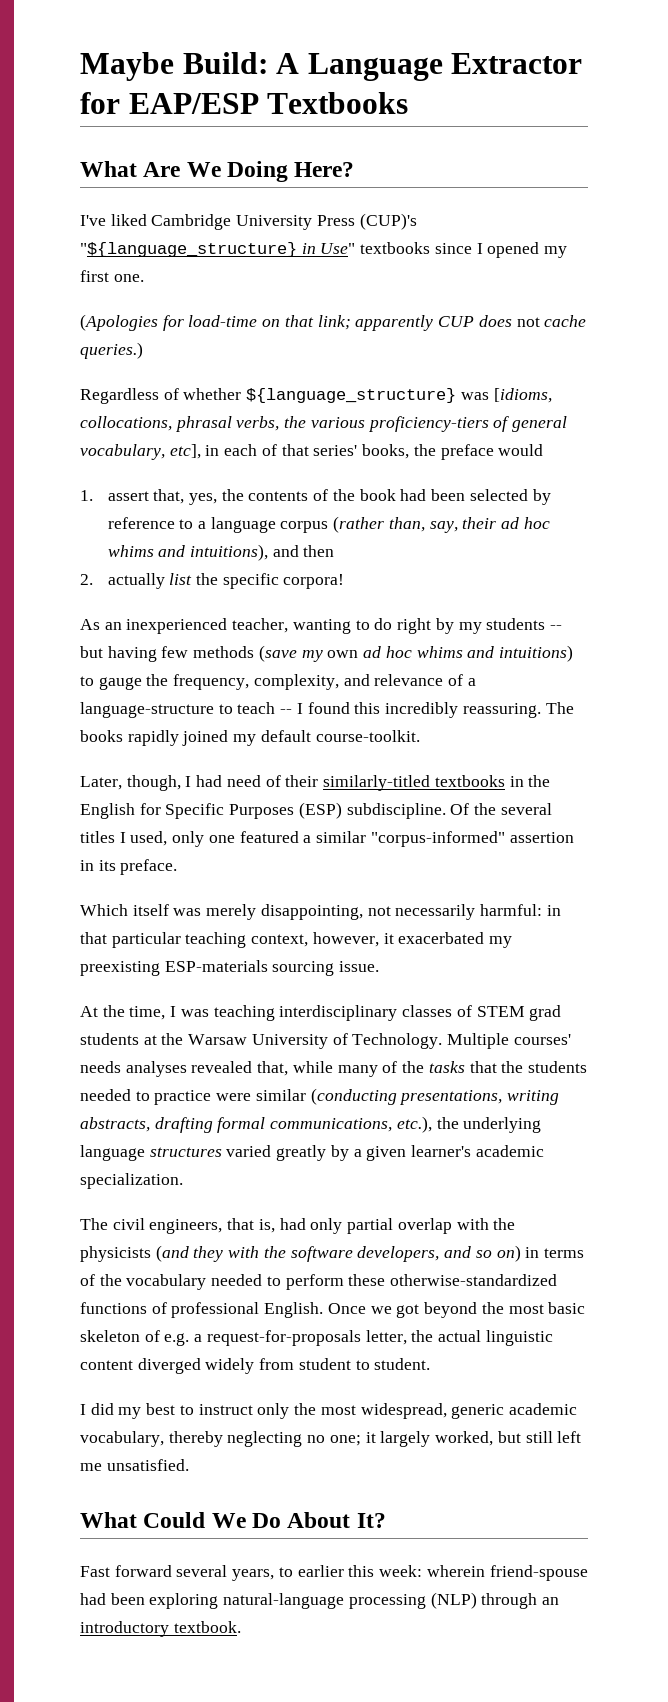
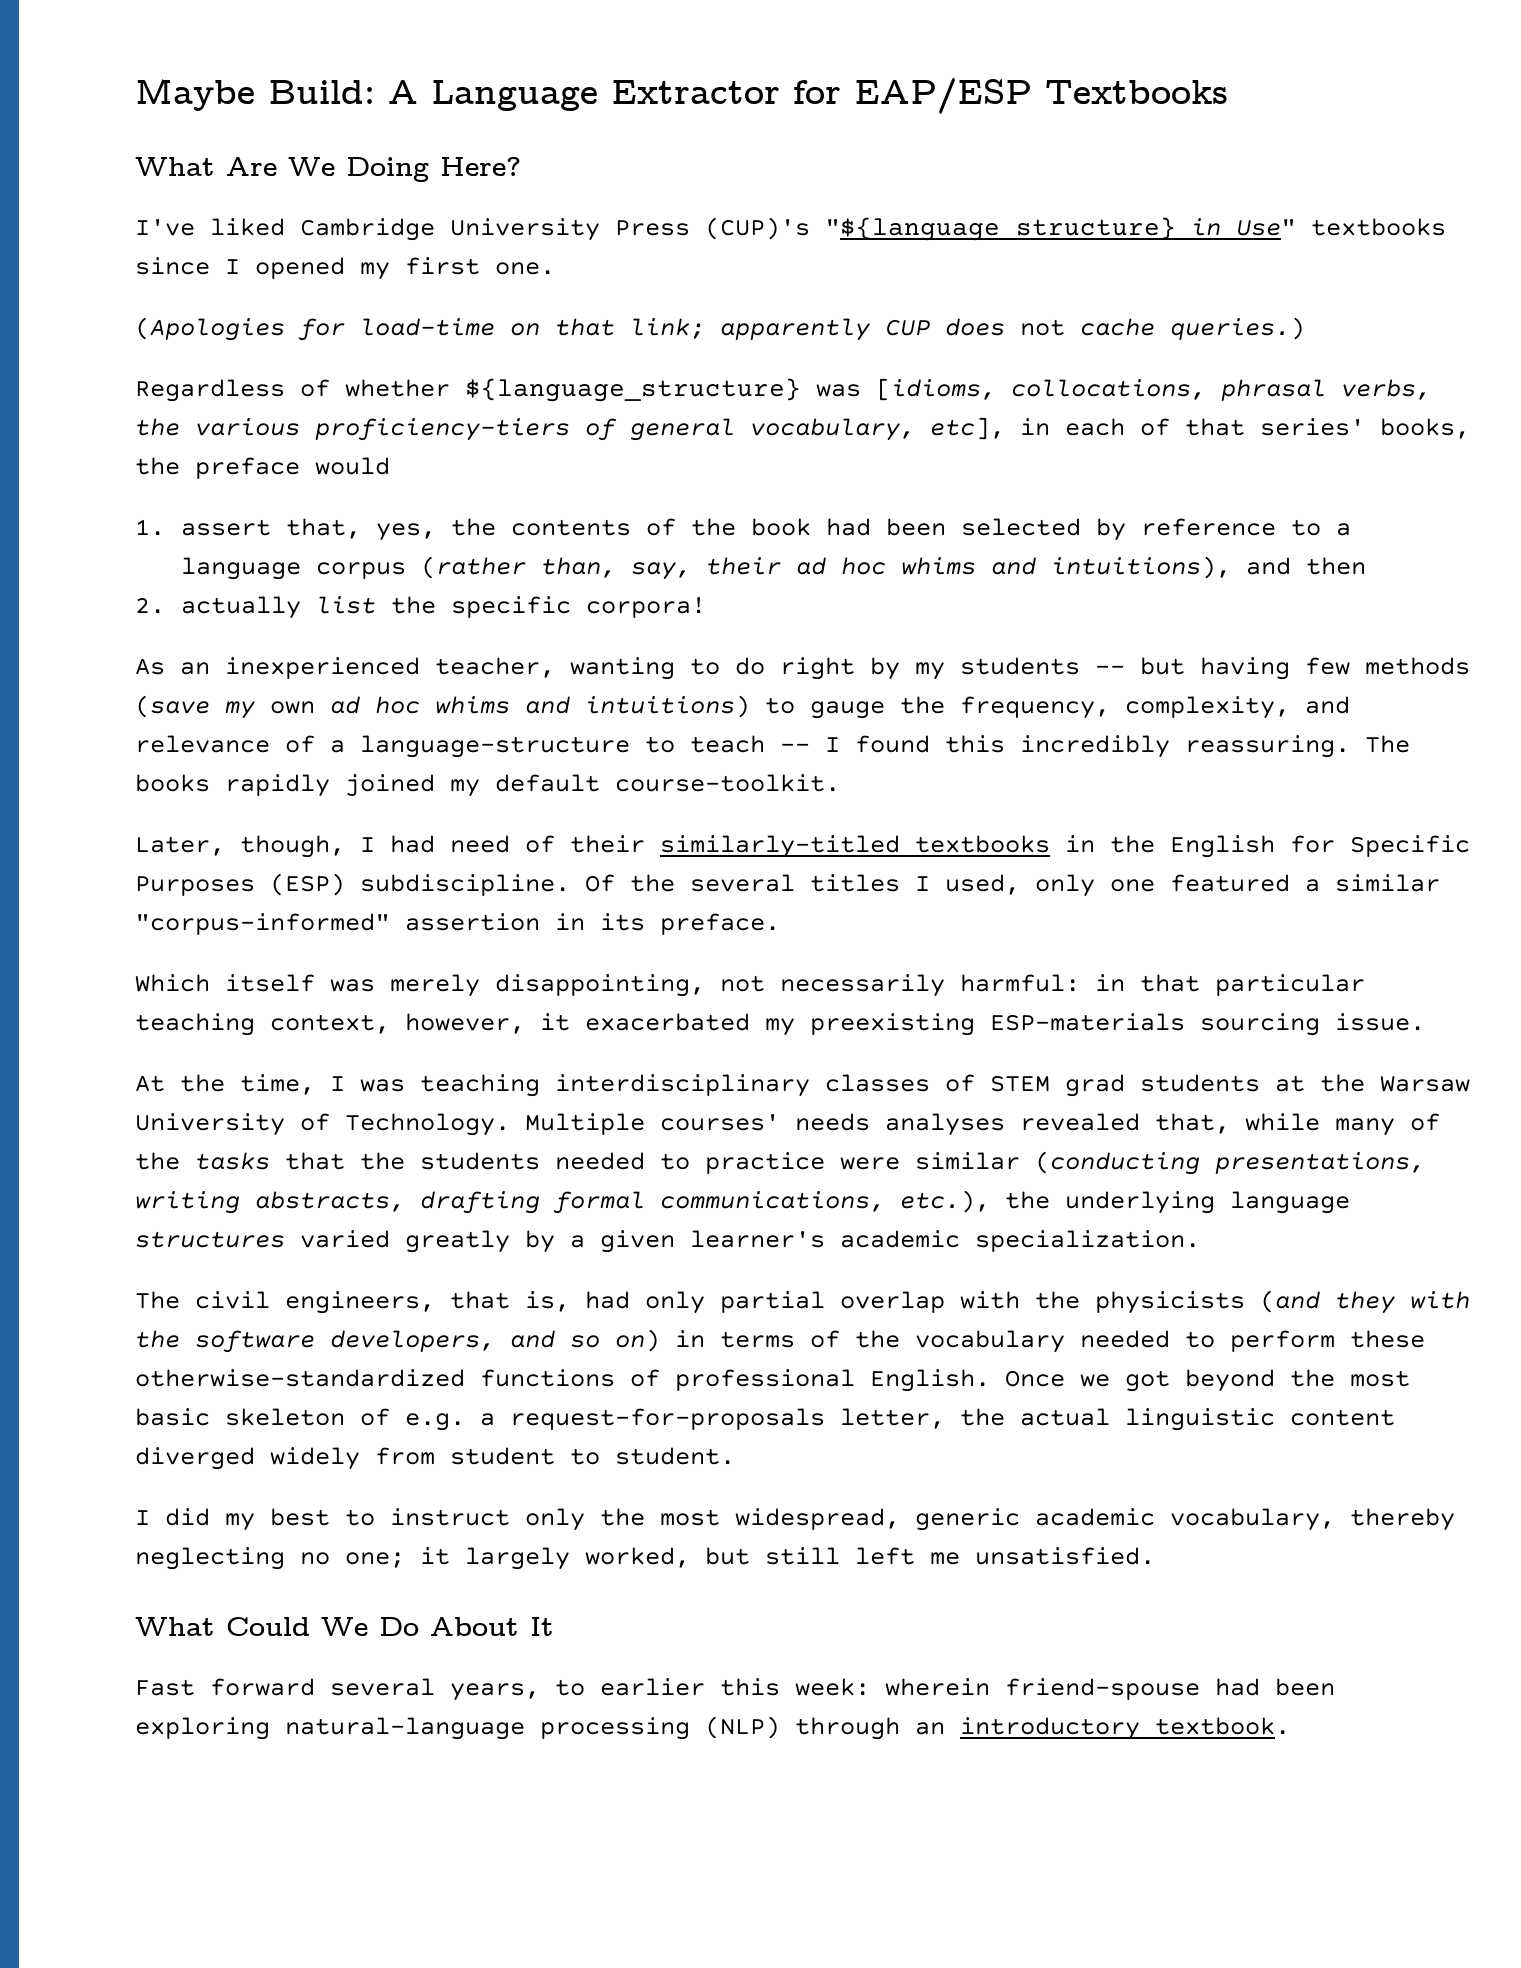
- What Could We Do About It?
+ What Could We Do About It

